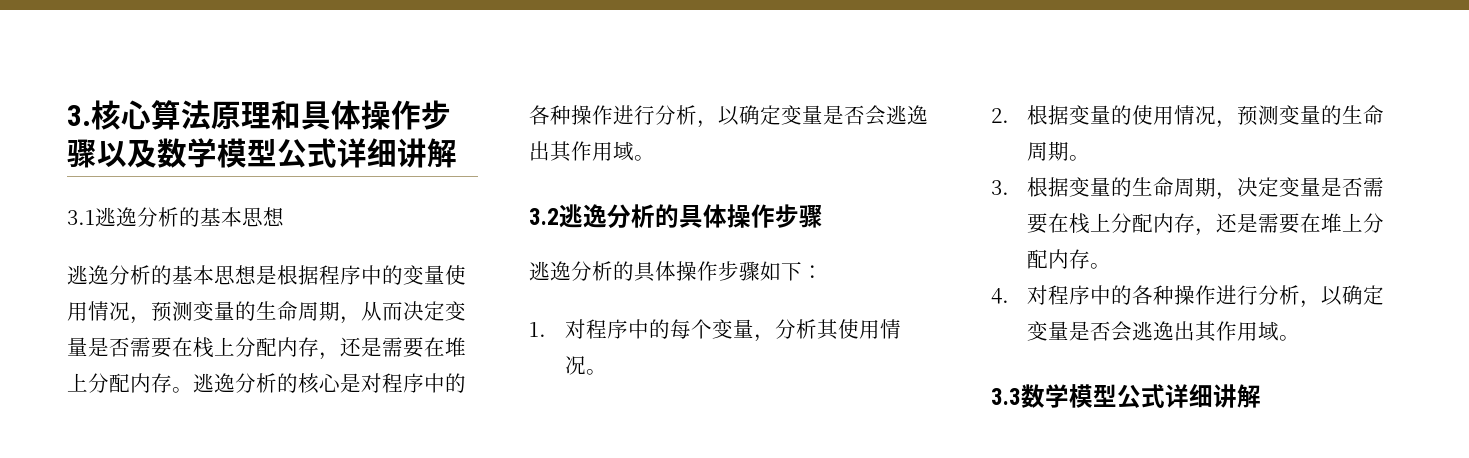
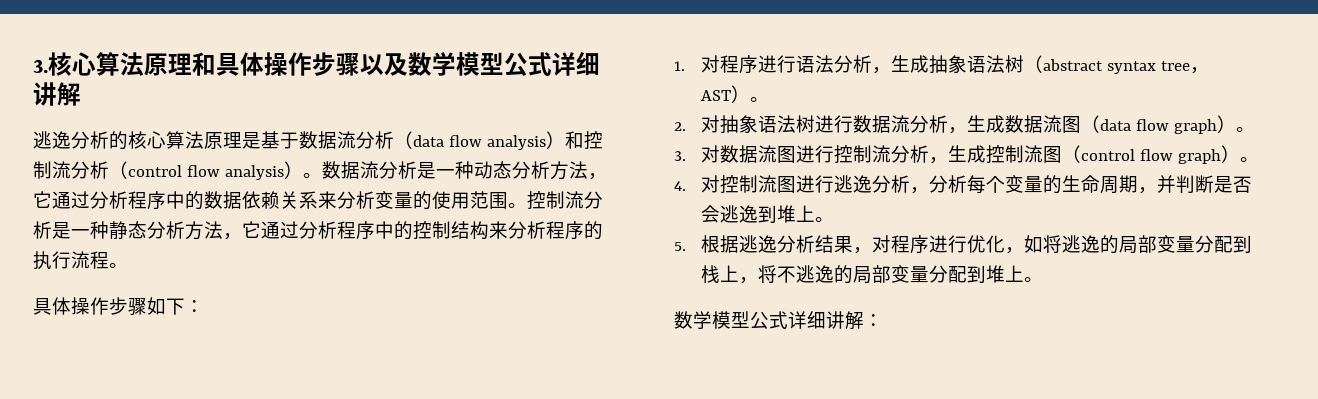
- 3.1逃逸分析的基本思想
- 逃逸分析的基本思想是根据程序中的变量使用情况，预测变量的生命周期，从而决定变量是否需要在栈上分配内存，还是需要在堆上分配内存。逃逸分析的核心是对程序中的各种操作进行分析，以确定变量是否会逃逸出其作用域。
- 3.2逃逸分析的具体操作步骤
- 逃逸分析的具体操作步骤如下：
+ 逃逸分析的核心算法原理是基于数据流分析（data flow analysis）和控制流分析（control flow analysis）。数据流分析是一种动态分析方法，它通过分析程序中的数据依赖关系来分析变量的使用范围。控制流分析是一种静态分析方法，它通过分析程序中的控制结构来分析程序的执行流程。
+ 具体操作步骤如下：
- 1.对程序中的每个变量，分析其使用情况。
- 2.根据变量的使用情况，预测变量的生命周期。
- 3.根据变量的生命周期，决定变量是否需要在栈上分配内存，还是需要在堆上分配内存。
- 4.对程序中的各种操作进行分析，以确定变量是否会逃逸出其作用域。
- 3.3数学模型公式详细讲解
+ 1.对程序进行语法分析，生成抽象语法树（abstract syntax tree，AST）。
+ 2.对抽象语法树进行数据流分析，生成数据流图（data flow graph）。
+ 3.对数据流图进行控制流分析，生成控制流图（control flow graph）。
+ 4.对控制流图进行逃逸分析，分析每个变量的生命周期，并判断是否会逃逸到堆上。
+ 5.根据逃逸分析结果，对程序进行优化，如将逃逸的局部变量分配到栈上，将不逃逸的局部变量分配到堆上。
+ 数学模型公式详细讲解：

